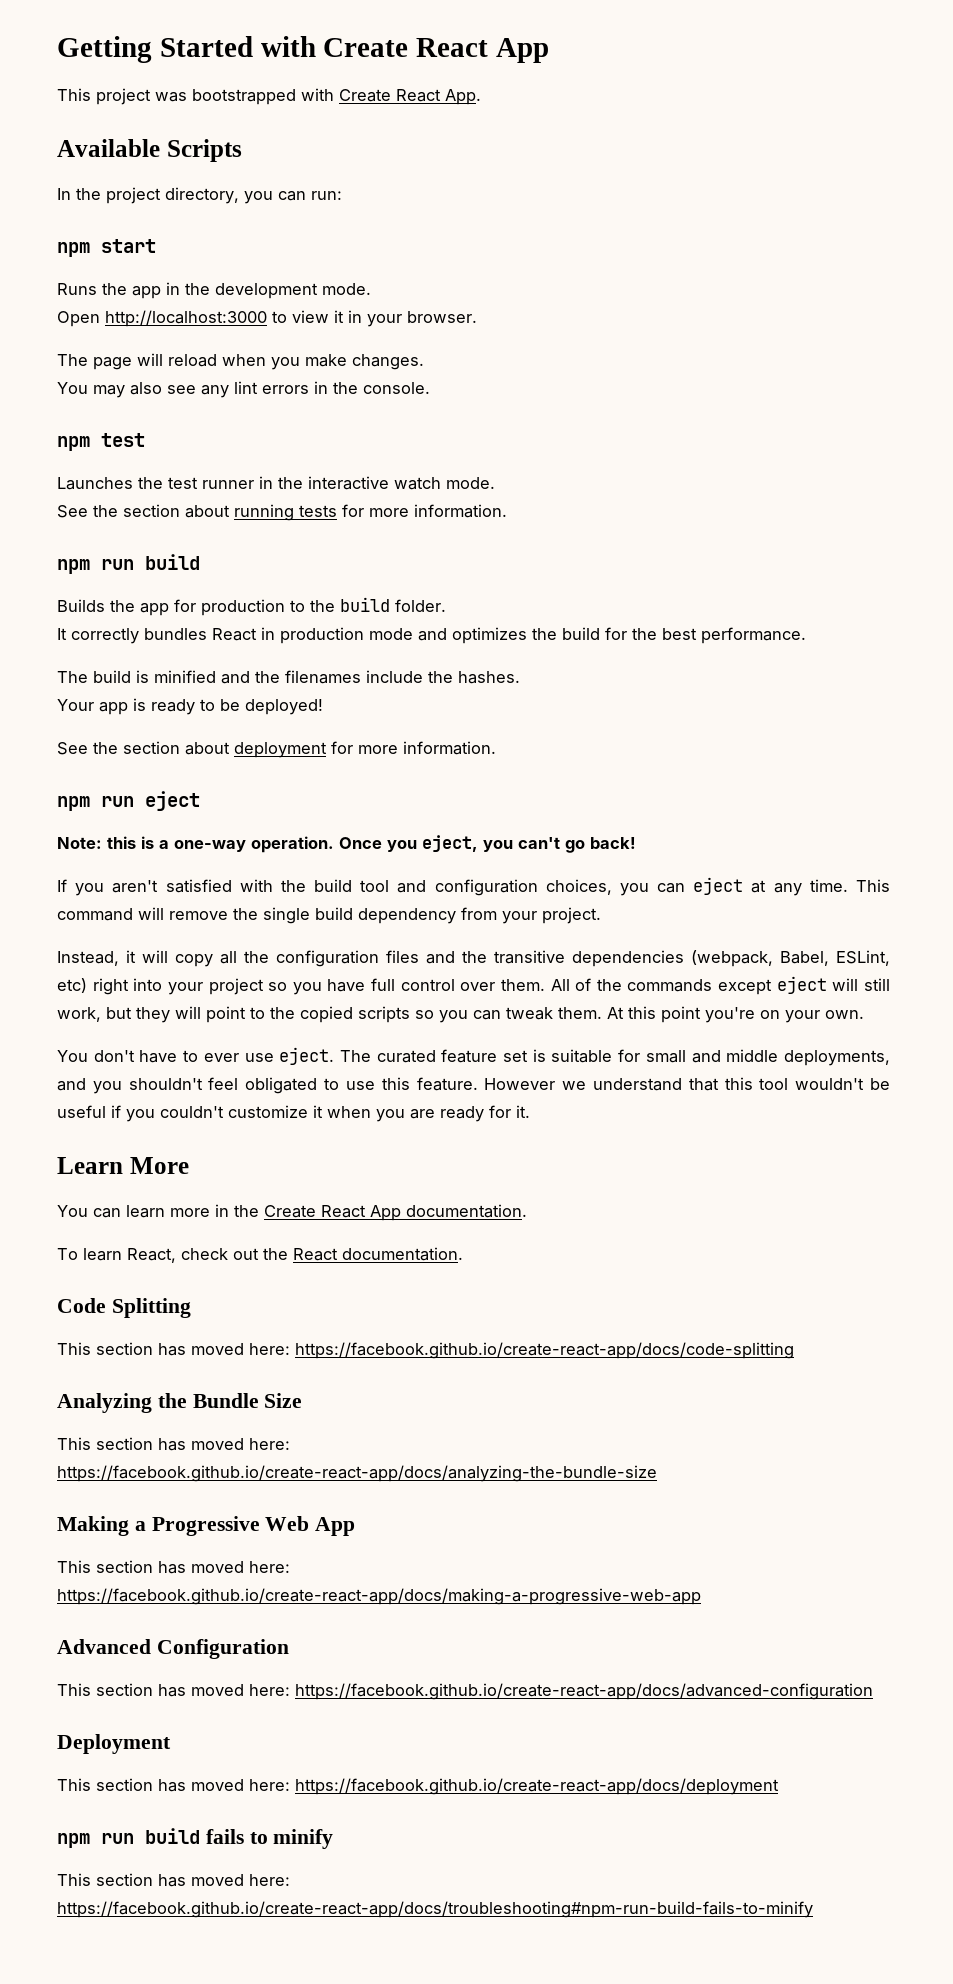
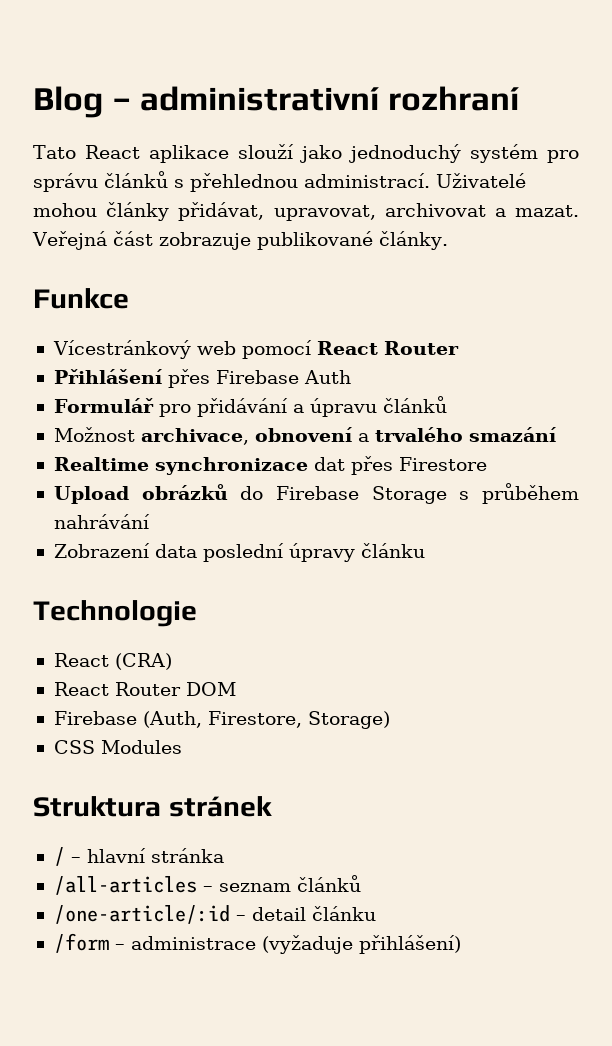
- Getting Started with Create React App
- This project was bootstrapped with Create React App.
- Available Scripts
- In the project directory, you can run:
- npm start
- Runs the app in the development mode.
- Open http://localhost:3000 to view it in your browser.
- The page will reload when you make changes.
- You may also see any lint errors in the console.
- npm test
- Launches the test runner in the interactive watch mode.
- See the section about running tests for more information.
- npm run build
- Builds the app for production to the build folder.
- It correctly bundles React in production mode and optimizes the build for the best performance.
- The build is minified and the filenames include the hashes.
- Your app is ready to be deployed!
- See the section about deployment for more information.
- npm run eject
- Note: this is a one-way operation. Once you eject, you can't go back!
- If you aren't satisfied with the build tool and configuration choices, you can eject at any time. This command will remove the single build dependency from your project.
- Instead, it will copy all the configuration files and the transitive dependencies (webpack, Babel, ESLint, etc) right into your project so you have full control over them. All of the commands except eject will still work, but they will point to the copied scripts so you can tweak them. At this point you're on your own.
- You don't have to ever use eject. The curated feature set is suitable for small and middle deployments, and you shouldn't feel obligated to use this feature. However we understand that this tool wouldn't be useful if you couldn't customize it when you are ready for it.
- Learn More
- You can learn more in the Create React App documentation.
- To learn React, check out the React documentation.
- Code Splitting
- This section has moved here: https://facebook.github.io/create-react-app/docs/code-splitting
- Analyzing the Bundle Size
- This section has moved here: https://facebook.github.io/create-react-app/docs/analyzing-the-bundle-size
- Making a Progressive Web App
- This section has moved here: https://facebook.github.io/create-react-app/docs/making-a-progressive-web-app
- Advanced Configuration
- This section has moved here: https://facebook.github.io/create-react-app/docs/advanced-configuration
- Deployment
- This section has moved here: https://facebook.github.io/create-react-app/docs/deployment
- npm run build fails to minify
- This section has moved here: https://facebook.github.io/create-react-app/docs/troubleshooting#npm-run-build-fails-to-minify
+ Blog – administrativní rozhraní
+ Tato React aplikace slouží jako jednoduchý systém pro správu článků s přehlednou administrací. Uživatelé mohou články přidávat, upravovat, archivovat a mazat. Veřejná část zobrazuje publikované články.
+ Funkce
+ Vícestránkový web pomocí React Router
+ Přihlášení přes Firebase Auth
+ Formulář pro přidávání a úpravu článků
+ Možnost archivace, obnovení a trvalého smazání
+ Realtime synchronizace dat přes Firestore
+ Upload obrázků do Firebase Storage s průběhem nahrávání
+ Zobrazení data poslední úpravy článku
+ Technologie
+ React (CRA)
+ React Router DOM
+ Firebase (Auth, Firestore, Storage)
+ CSS Modules
+ Struktura stránek
+ / – hlavní stránka
+ /all-articles – seznam článků
+ /one-article/:id – detail článku
+ /form – administrace (vyžaduje přihlášení)

